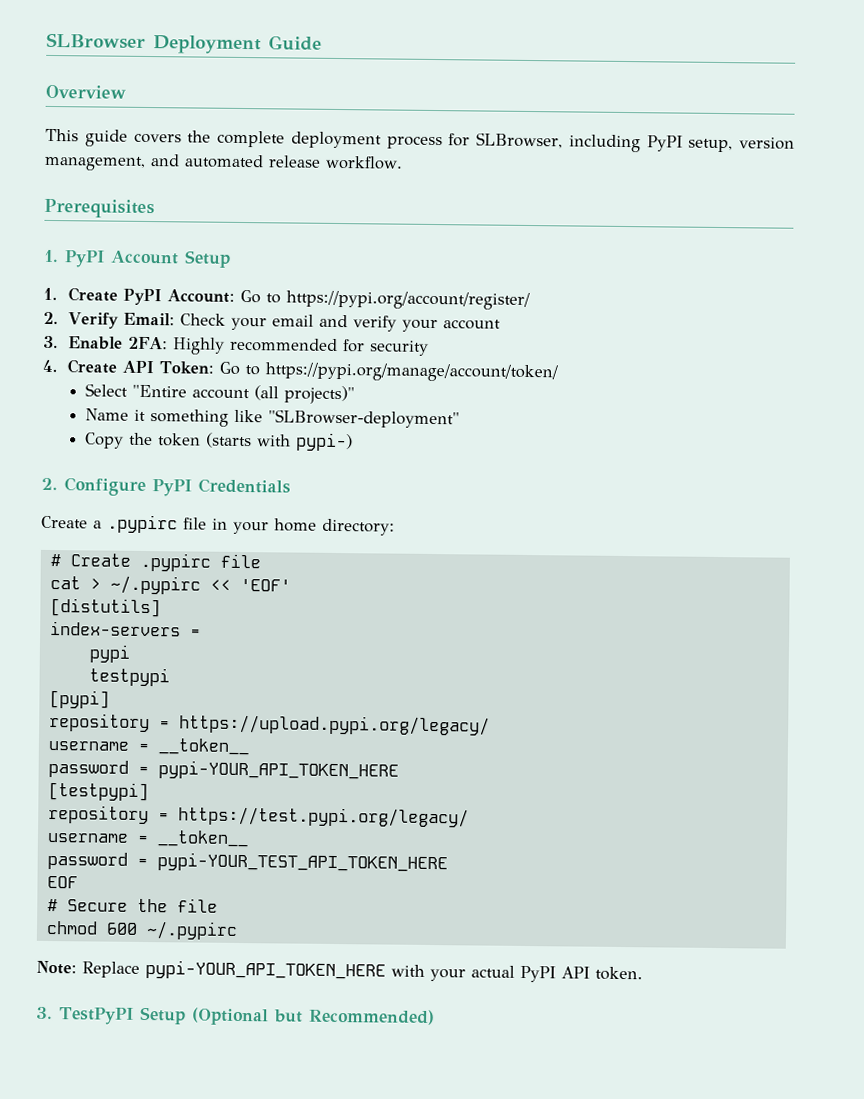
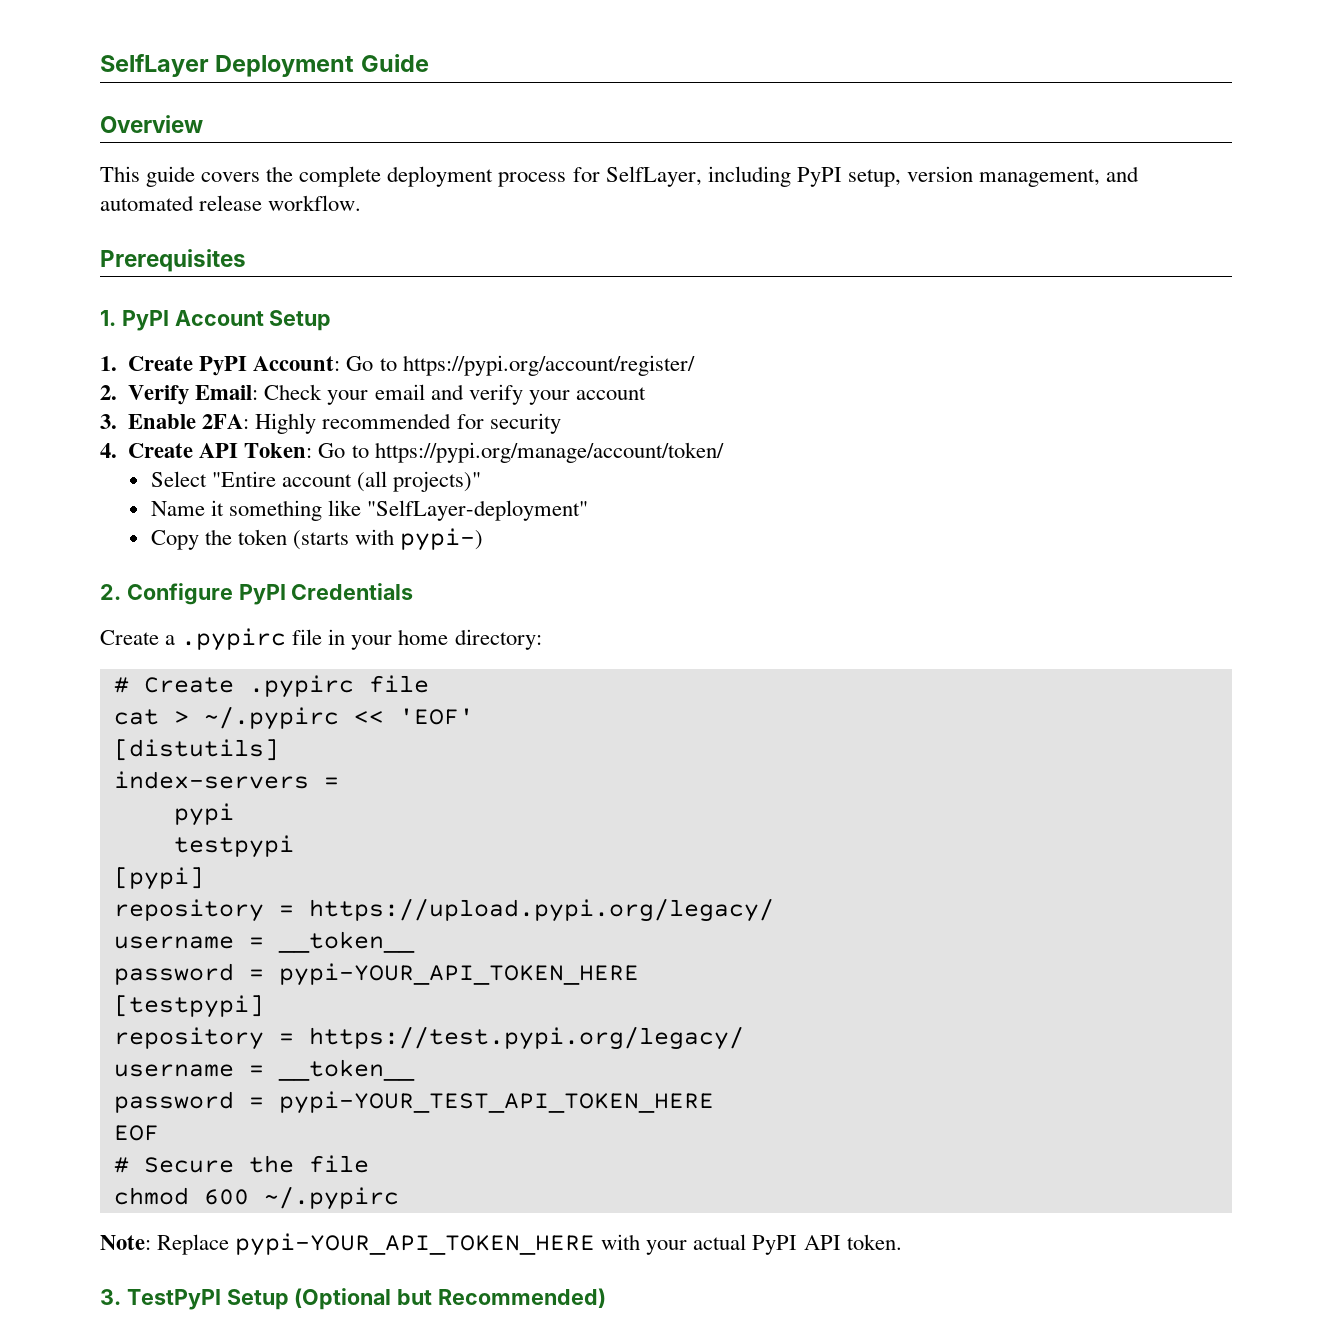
- SLBrowser Deployment Guide
+ SelfLayer Deployment Guide
- This guide covers the complete deployment process for SLBrowser, including PyPI setup, version management, and automated release workflow.
+ This guide covers the complete deployment process for SelfLayer, including PyPI setup, version management, and automated release workflow.
- Name it something like "SLBrowser-deployment"
+ Name it something like "SelfLayer-deployment"

